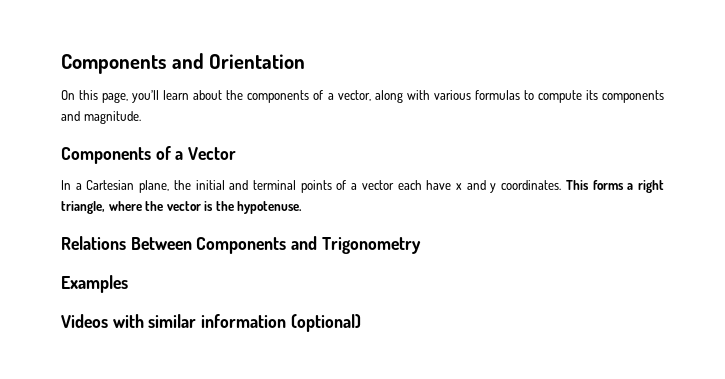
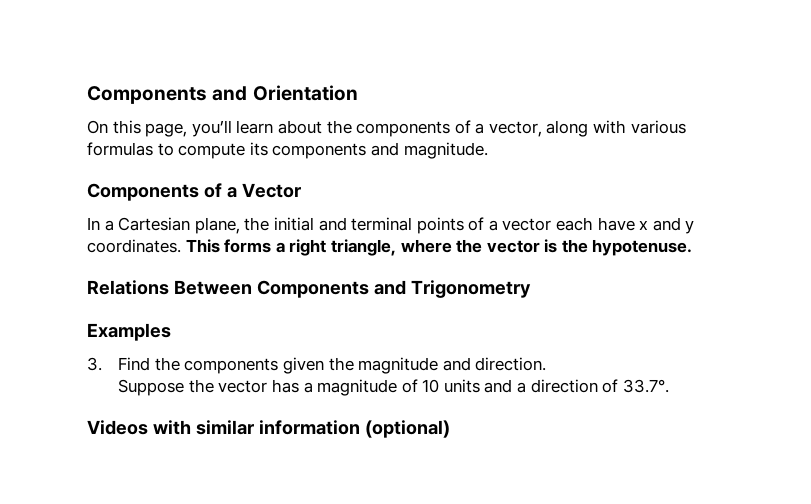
+ 3. Find the components given the magnitude and direction.
+ Suppose the vector has a magnitude of 10 units and a direction of 33.7°.

